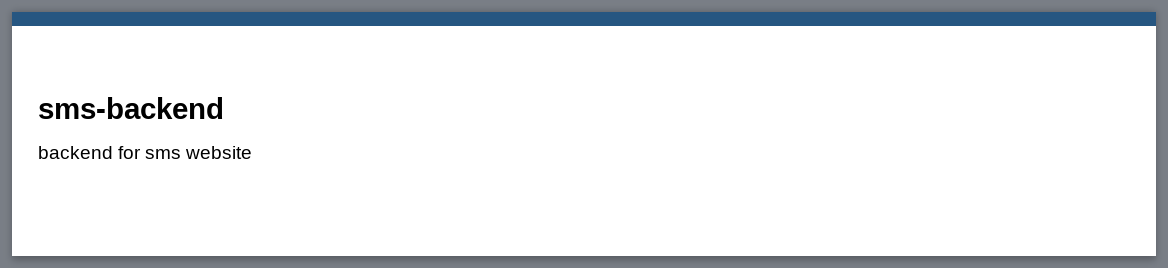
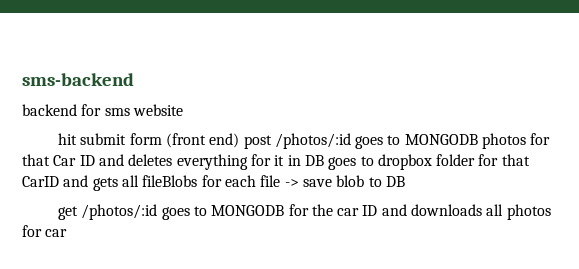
+ hit submit form (front end) post /photos/:id goes to MONGODB photos for that Car ID and deletes everything for it in DB goes to dropbox folder for that CarID and gets all fileBlobs for each file -> save blob to DB
+ get /photos/:id goes to MONGODB for the car ID and downloads all photos for car

